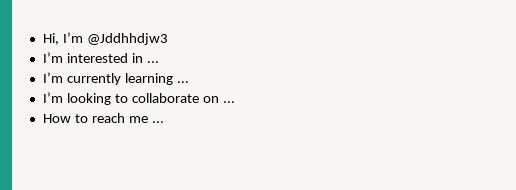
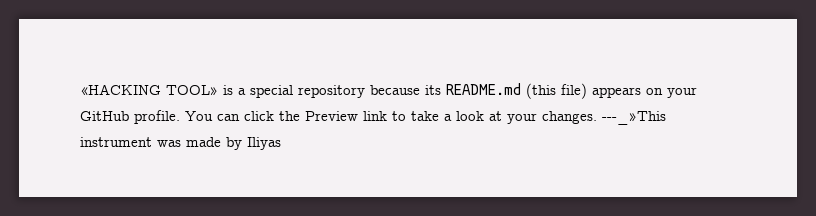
- Hi, I’m @Jddhhdjw3
- I’m interested in ...
- I’m currently learning ...
- I’m looking to collaborate on ...
- How to reach me ...
+ «HACKING TOOL» is a special repository because its README.md (this file) appears on your GitHub profile. You can click the Preview link to take a look at your changes. ---_»This instrument was made by Iliyas

